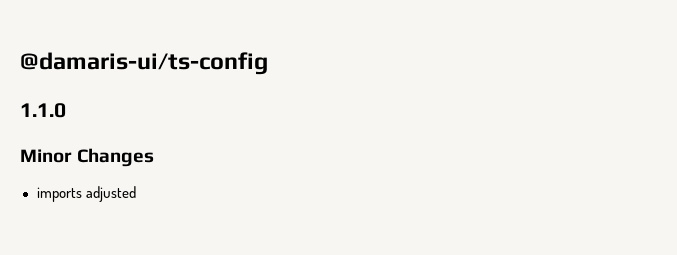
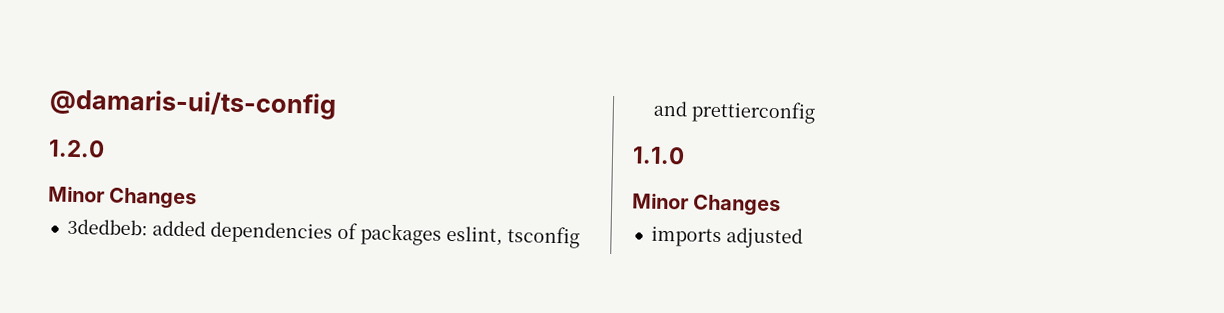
+ 1.2.0
+ Minor Changes
+ 3dedbeb: added dependencies of packages eslint, tsconfig and prettierconfig

